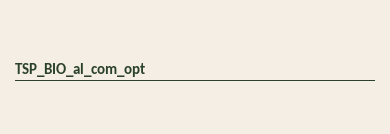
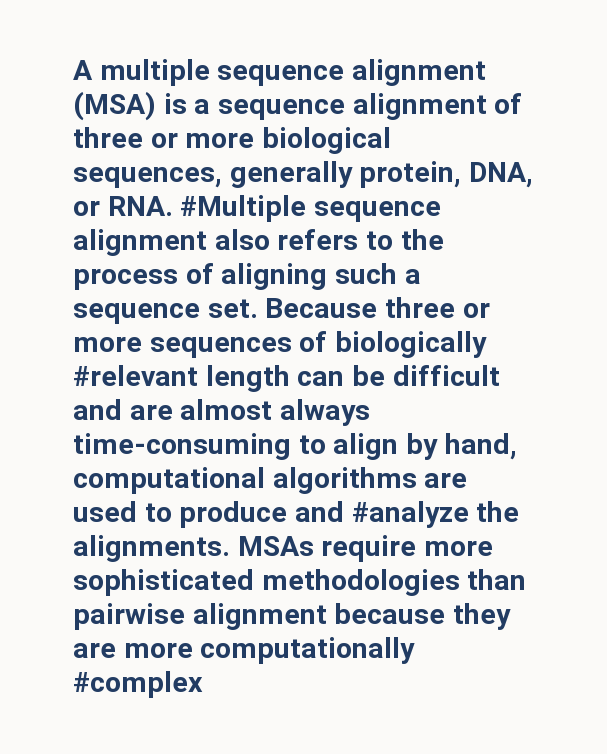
- TSP_BIO_al_com_opt
+ A multiple sequence alignment (MSA) is a sequence alignment of three or more biological sequences, generally protein, DNA, or RNA. #Multiple sequence alignment also refers to the process of aligning such a sequence set. Because three or more sequences of biologically #relevant length can be difficult and are almost always time-consuming to align by hand, computational algorithms are used to produce and #analyze the alignments. MSAs require more sophisticated methodologies than pairwise alignment because they are more computationally #complex

